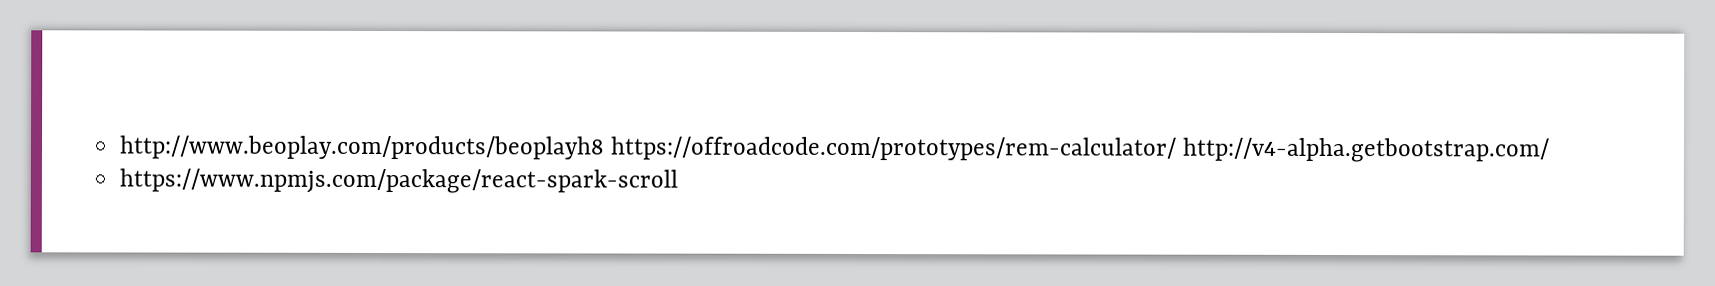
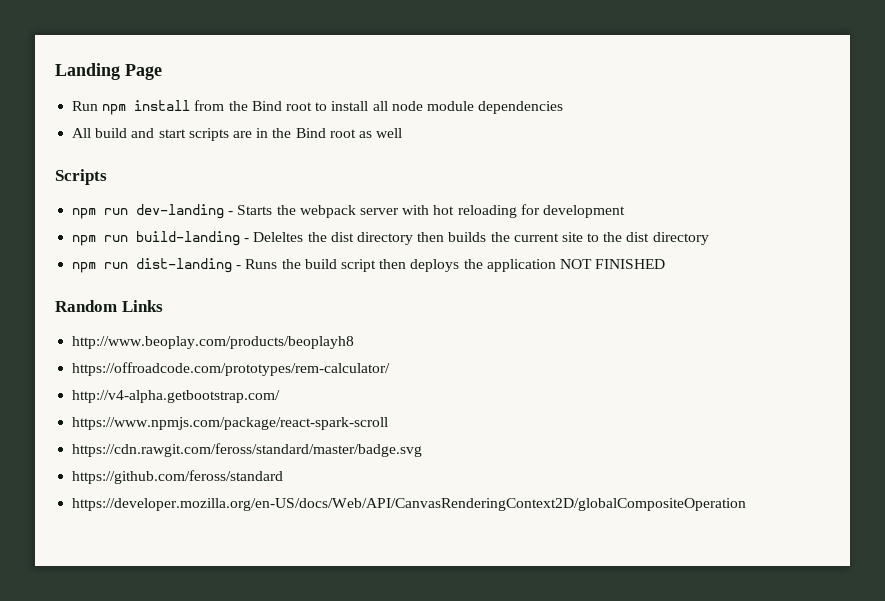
+ Landing Page
+ Run npm install from the Bind root to install all node module dependencies
+ All build and start scripts are in the Bind root as well
+ Scripts
+ npm run dev-landing - Starts the webpack server with hot reloading for development
+ npm run build-landing - Deleltes the dist directory then builds the current site to the dist directory
+ npm run dist-landing - Runs the build script then deploys the application NOT FINISHED
+ Random Links
- http://www.beoplay.com/products/beoplayh8 https://offroadcode.com/prototypes/rem-calculator/ http://v4-alpha.getbootstrap.com/
+ http://www.beoplay.com/products/beoplayh8
+ https://offroadcode.com/prototypes/rem-calculator/
+ http://v4-alpha.getbootstrap.com/
+ https://cdn.rawgit.com/feross/standard/master/badge.svg
+ https://github.com/feross/standard
+ https://developer.mozilla.org/en-US/docs/Web/API/CanvasRenderingContext2D/globalCompositeOperation

